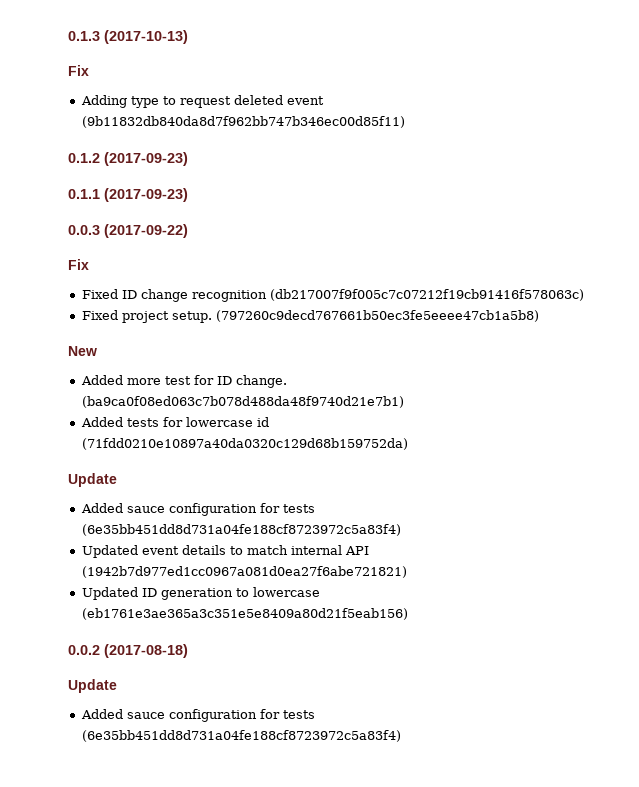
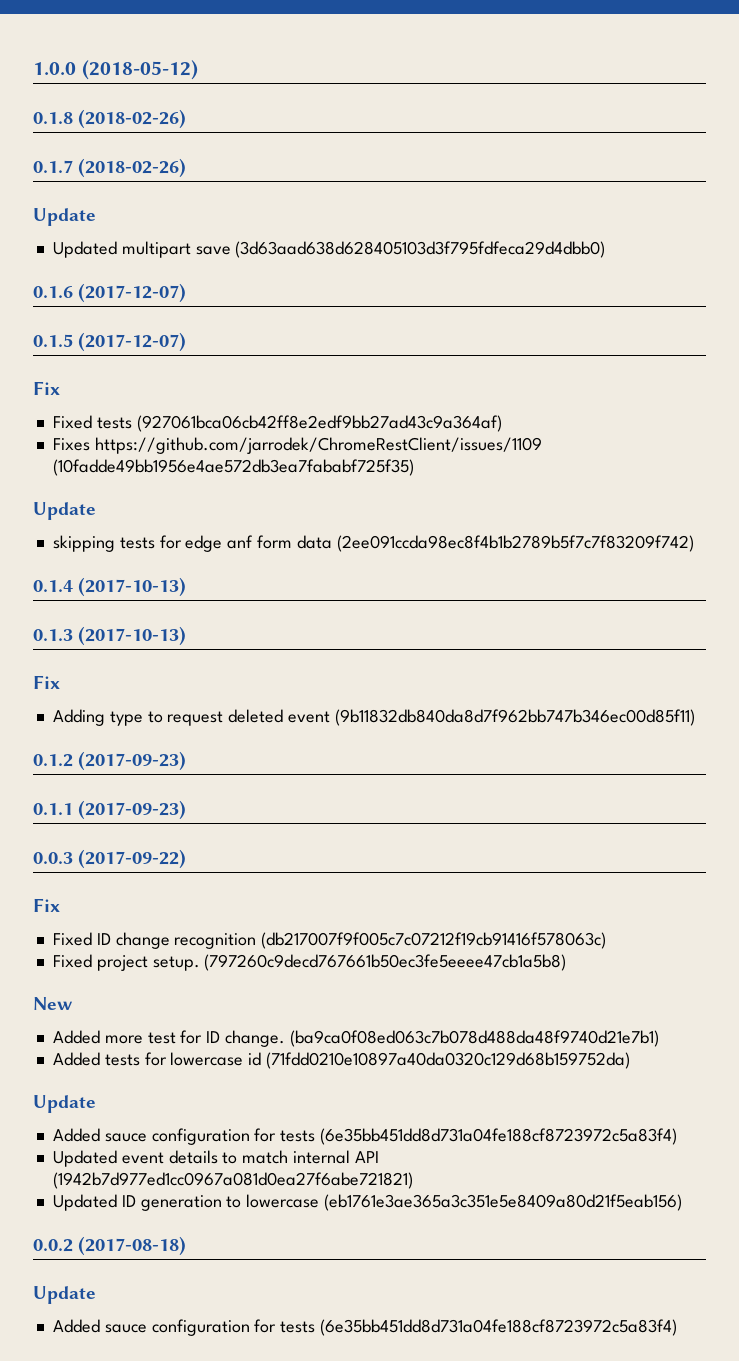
+ 1.0.0 (2018-05-12)
+ 0.1.8 (2018-02-26)
+ 0.1.7 (2018-02-26)
+ Update
+ Updated multipart save (3d63aad638d628405103d3f795fdfeca29d4dbb0)
+ 0.1.6 (2017-12-07)
+ 0.1.5 (2017-12-07)
+ Fix
+ Fixed tests (927061bca06cb42ff8e2edf9bb27ad43c9a364af)
+ Fixes https://github.com/jarrodek/ChromeRestClient/issues/1109 (10fadde49bb1956e4ae572db3ea7fababf725f35)
+ Update
+ skipping tests for edge anf form data (2ee091ccda98ec8f4b1b2789b5f7c7f83209f742)
+ 0.1.4 (2017-10-13)

